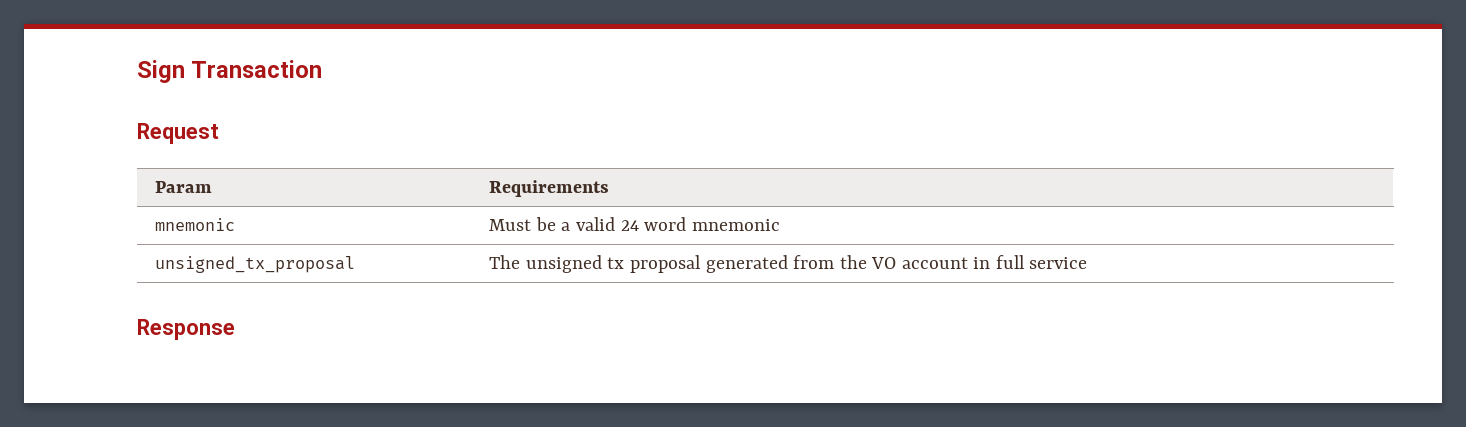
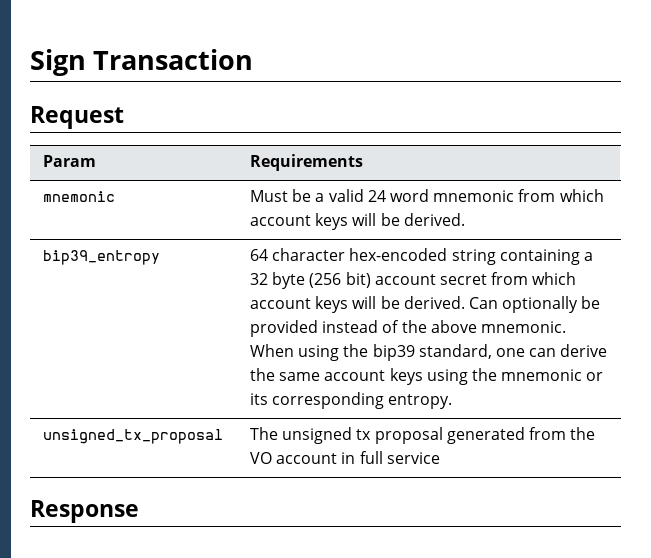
- mnemonic | Must be a valid 24 word mnemonic
+ mnemonic | Must be a valid 24 word mnemonic from which account keys will be derived.
+ bip39_entropy | 64 character hex-encoded string containing a 32 byte (256 bit) account secret from which account keys will be derived. Can optionally be provided instead of the above mnemonic. When using the bip39 standard, one can derive the same account keys using the mnemonic or its corresponding entropy.

